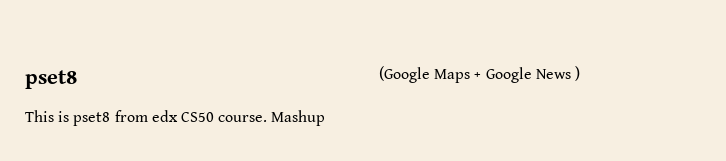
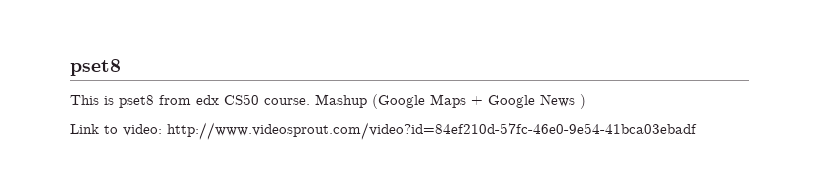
+ Link to video: http://www.videosprout.com/video?id=84ef210d-57fc-46e0-9e54-41bca03ebadf

